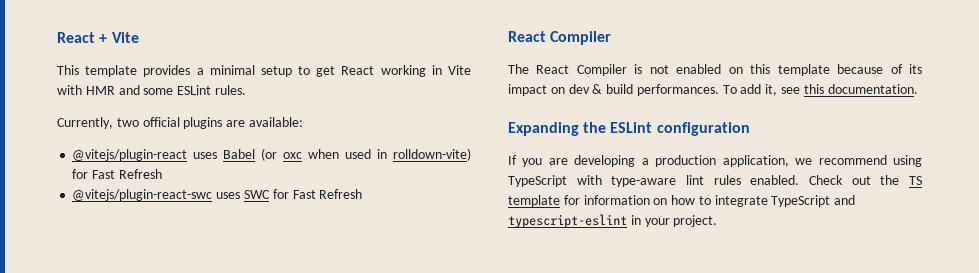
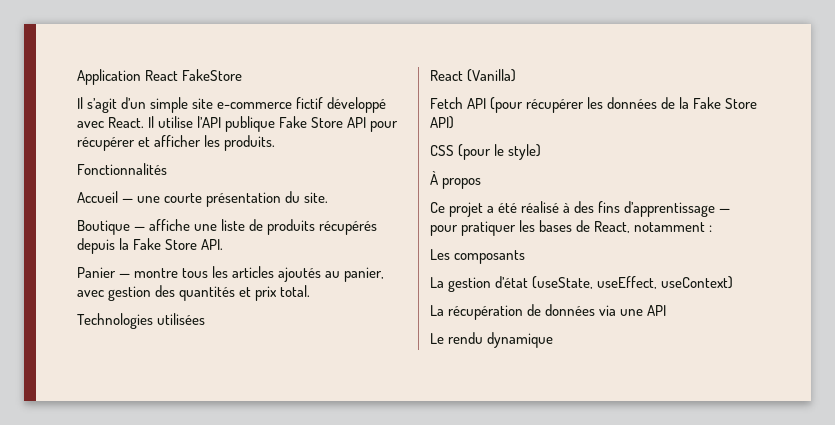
- React + Vite
- This template provides a minimal setup to get React working in Vite with HMR and some ESLint rules.
- Currently, two official plugins are available:
- @vitejs/plugin-react uses Babel (or oxc when used in rolldown-vite) for Fast Refresh
- @vitejs/plugin-react-swc uses SWC for Fast Refresh
- React Compiler
- The React Compiler is not enabled on this template because of its impact on dev & build performances. To add it, see this documentation.
- Expanding the ESLint configuration
- If you are developing a production application, we recommend using TypeScript with type-aware lint rules enabled. Check out the TS template for information on how to integrate TypeScript and typescript-eslint in your project.
+ Application React FakeStore
+ Il s’agit d’un simple site e-commerce fictif développé avec React. Il utilise l’API publique Fake Store API pour récupérer et afficher les produits.
+ Fonctionnalités
+ Accueil — une courte présentation du site.
+ Boutique — affiche une liste de produits récupérés depuis la Fake Store API.
+ Panier — montre tous les articles ajoutés au panier, avec gestion des quantités et prix total.
+ Technologies utilisées
+ React (Vanilla)
+ Fetch API (pour récupérer les données de la Fake Store API)
+ CSS (pour le style)
+ À propos
+ Ce projet a été réalisé à des fins d’apprentissage — pour pratiquer les bases de React, notamment :
+ Les composants
+ La gestion d’état (useState, useEffect, useContext)
+ La récupération de données via une API
+ Le rendu dynamique

